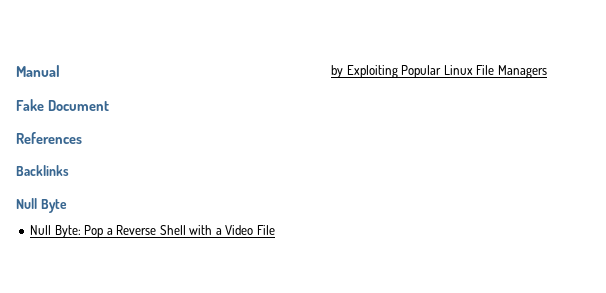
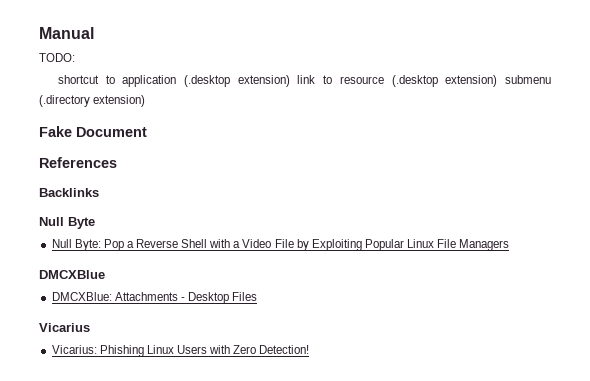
+ TODO:
+ shortcut to application (.desktop extension) link to resource (.desktop extension) submenu (.directory extension)
+ DMCXBlue
+ DMCXBlue: Attachments - Desktop Files
+ Vicarius
+ Vicarius: Phishing Linux Users with Zero Detection!

